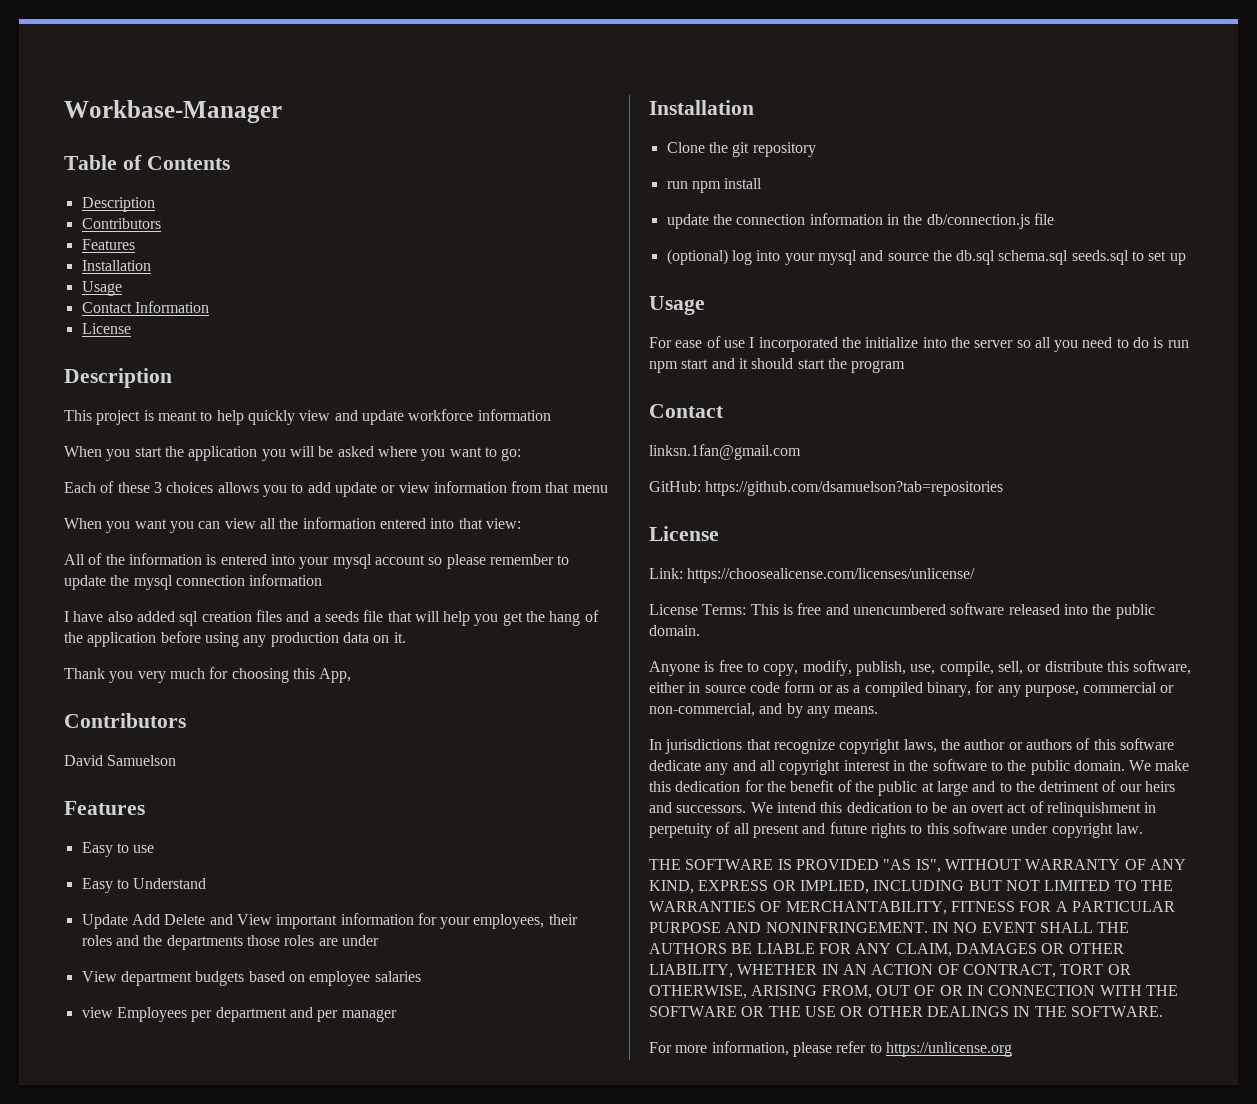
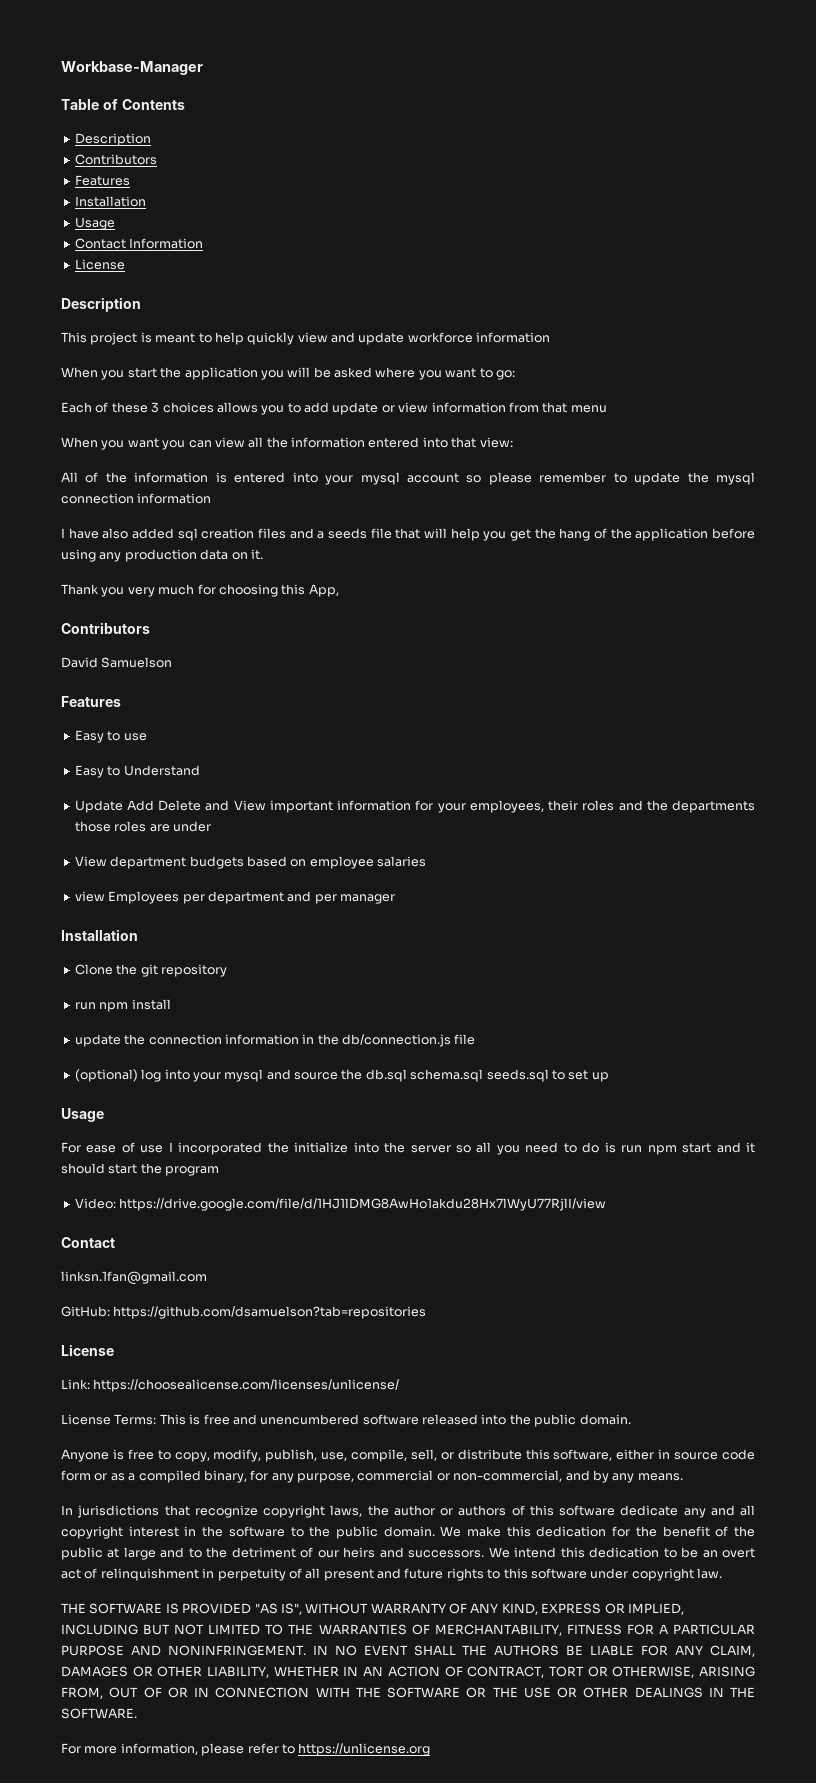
+ Video: https://drive.google.com/file/d/1HJ1lDMG8AwHo1akdu28Hx7lWyU77RjlI/view

